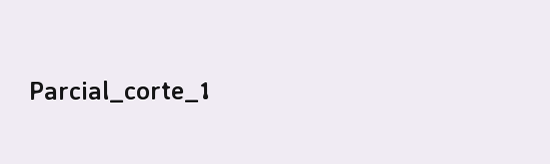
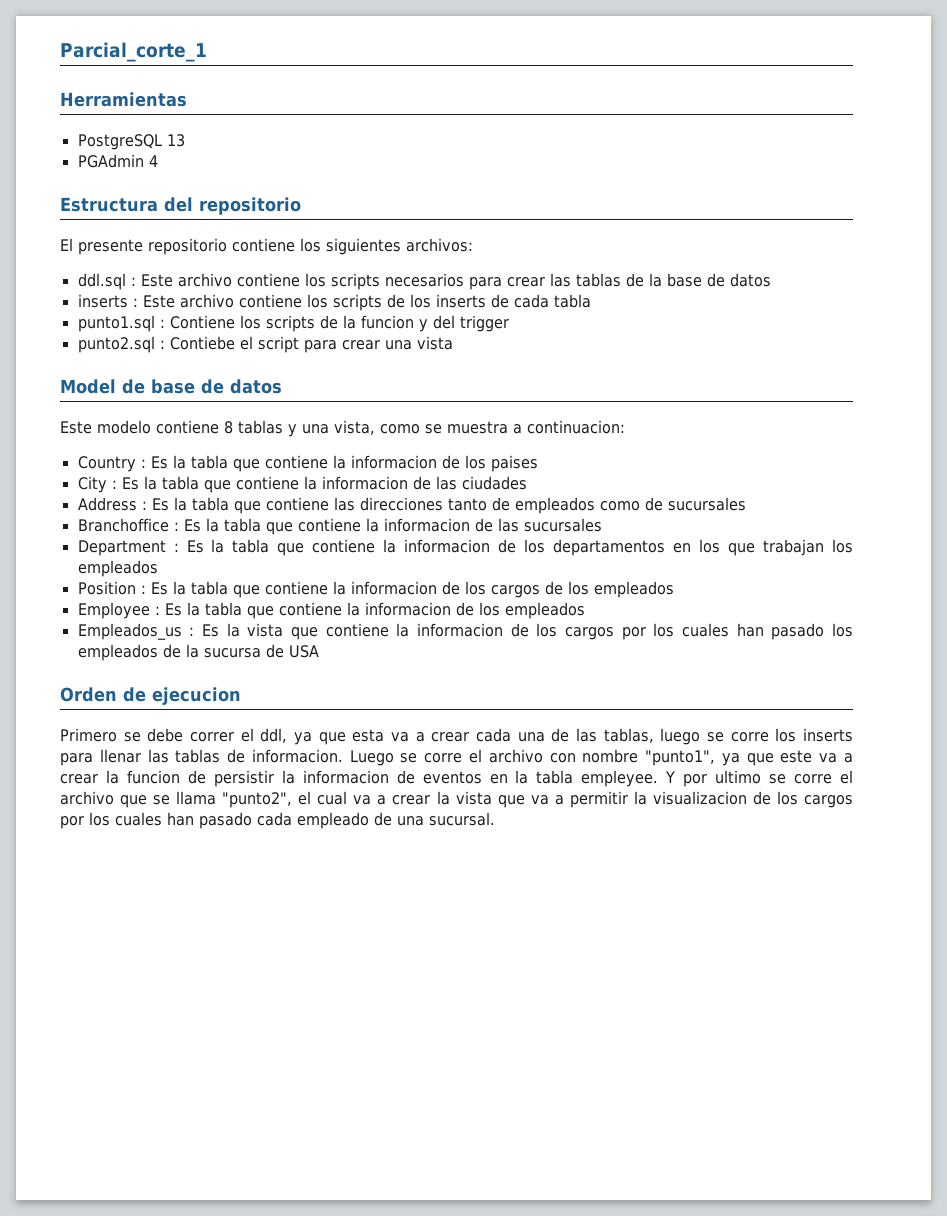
+ Herramientas
+ PostgreSQL 13
+ PGAdmin 4
+ Estructura del repositorio
+ El presente repositorio contiene los siguientes archivos:
+ ddl.sql : Este archivo contiene los scripts necesarios para crear las tablas de la base de datos
+ inserts : Este archivo contiene los scripts de los inserts de cada tabla
+ punto1.sql : Contiene los scripts de la funcion y del trigger
+ punto2.sql : Contiebe el script para crear una vista
+ Model de base de datos
+ Este modelo contiene 8 tablas y una vista, como se muestra a continuacion:
+ Country : Es la tabla que contiene la informacion de los paises
+ City : Es la tabla que contiene la informacion de las ciudades
+ Address : Es la tabla que contiene las direcciones tanto de empleados como de sucursales
+ Branchoffice : Es la tabla que contiene la informacion de las sucursales
+ Department : Es la tabla que contiene la informacion de los departamentos en los que trabajan los empleados
+ Position : Es la tabla que contiene la informacion de los cargos de los empleados
+ Employee : Es la tabla que contiene la informacion de los empleados
+ Empleados_us : Es la vista que contiene la informacion de los cargos por los cuales han pasado los empleados de la sucursa de USA
+ Orden de ejecucion
+ Primero se debe correr el ddl, ya que esta va a crear cada una de las tablas, luego se corre los inserts para llenar las tablas de informacion. Luego se corre el archivo con nombre "punto1", ya que este va a crear la funcion de persistir la informacion de eventos en la tabla empleyee. Y por ultimo se corre el archivo que se llama "punto2", el cual va a crear la vista que va a permitir la visualizacion de los cargos por los cuales han pasado cada empleado de una sucursal.

